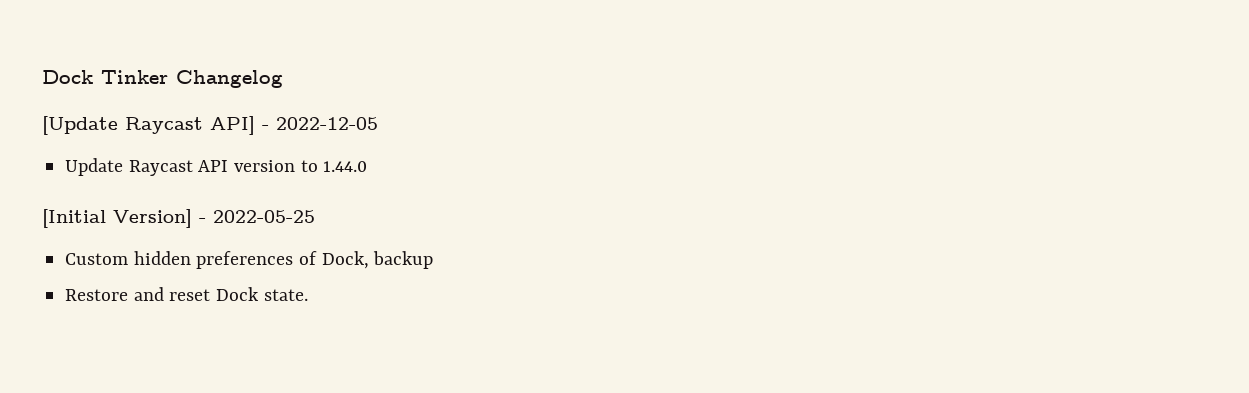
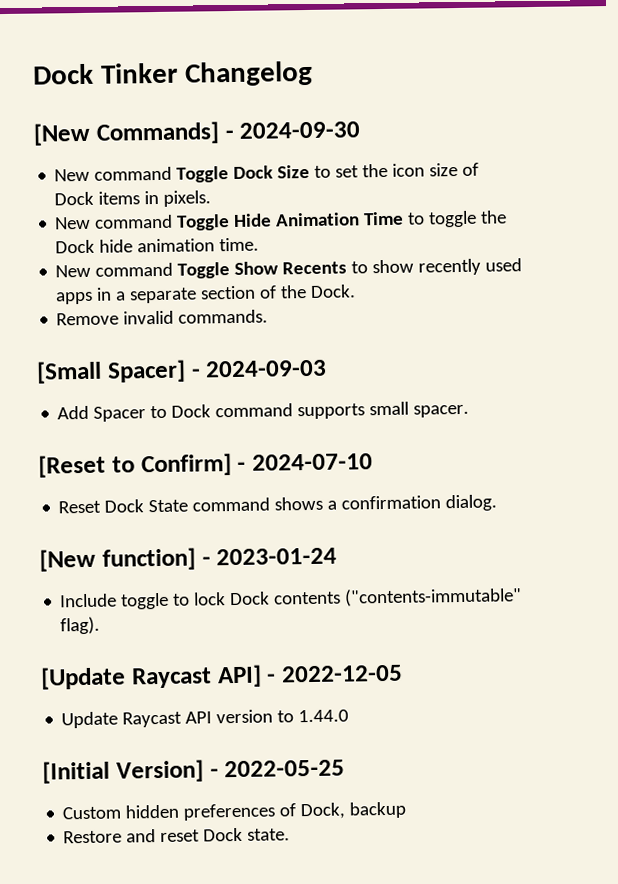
+ [New Commands] - 2024-09-30
+ New command Toggle Dock Size to set the icon size of Dock items in pixels.
+ New command Toggle Hide Animation Time to toggle the Dock hide animation time.
+ New command Toggle Show Recents to show recently used apps in a separate section of the Dock.
+ Remove invalid commands.
+ [Small Spacer] - 2024-09-03
+ Add Spacer to Dock command supports small spacer.
+ [Reset to Confirm] - 2024-07-10
+ Reset Dock State command shows a confirmation dialog.
+ [New function] - 2023-01-24
+ Include toggle to lock Dock contents ("contents-immutable" flag).

